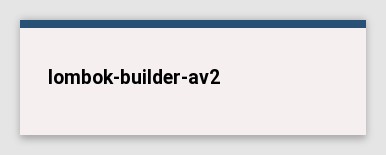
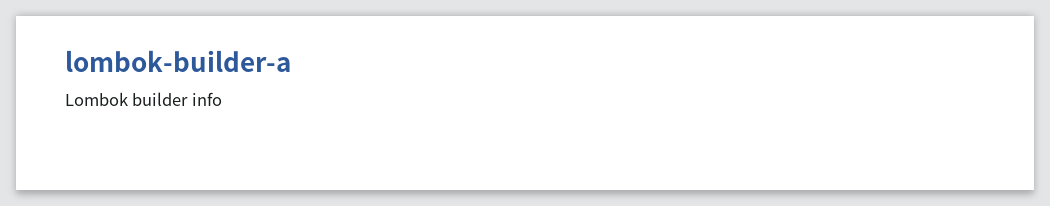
- lombok-builder-av2
+ lombok-builder-a
+ Lombok builder info

